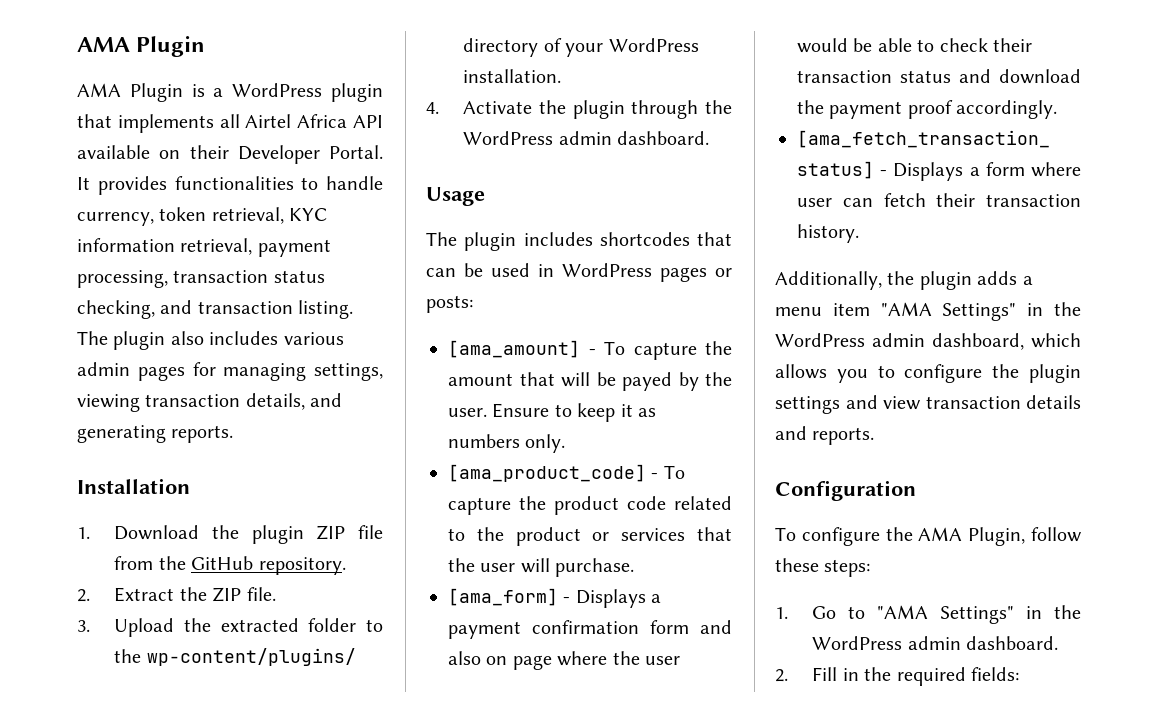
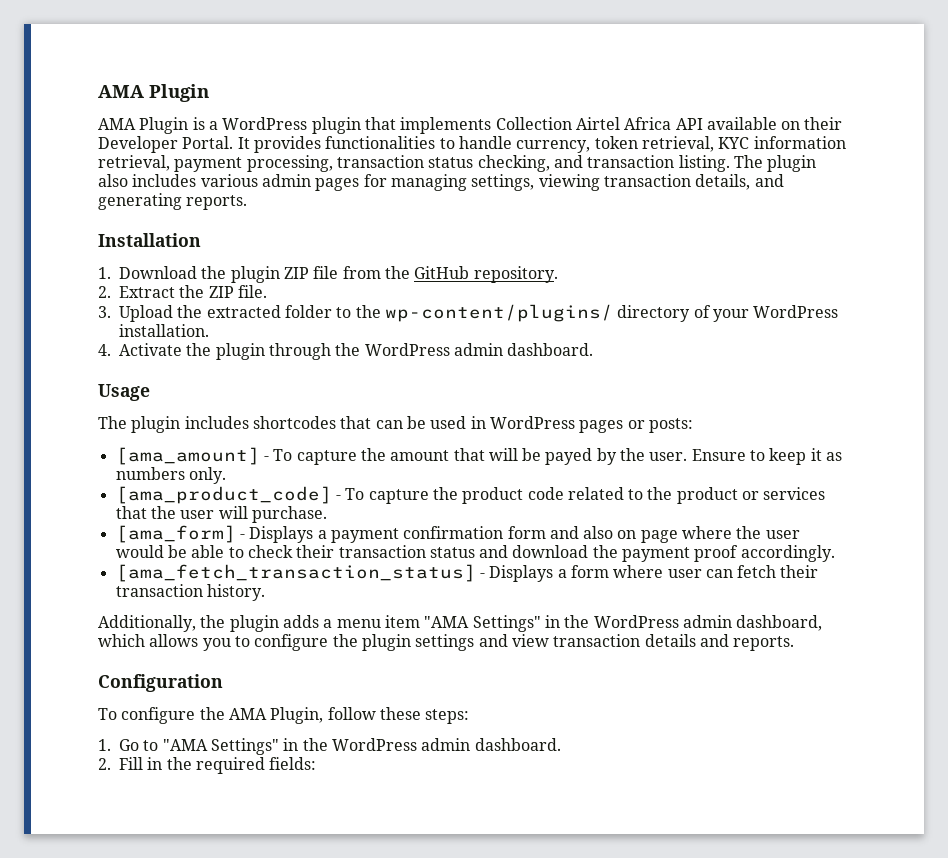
- AMA Plugin is a WordPress plugin that implements all Airtel Africa API available on their Developer Portal.
+ AMA Plugin is a WordPress plugin that implements Collection Airtel Africa API available on their Developer Portal.

